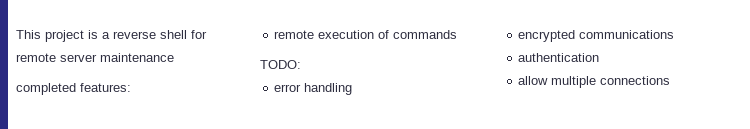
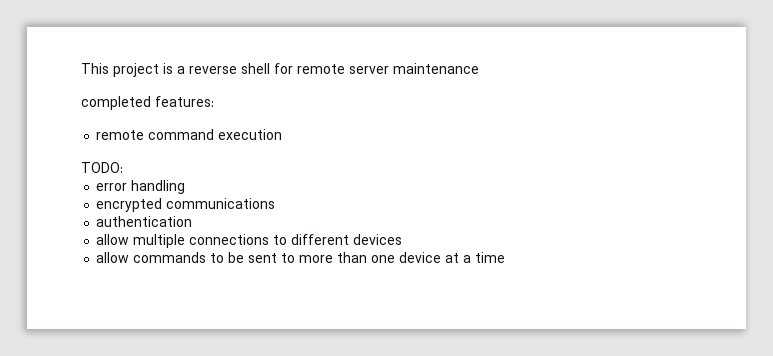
- remote execution of commands
+ remote command execution
- allow multiple connections
+ allow multiple connections to different devices
+ allow commands to be sent to more than one device at a time

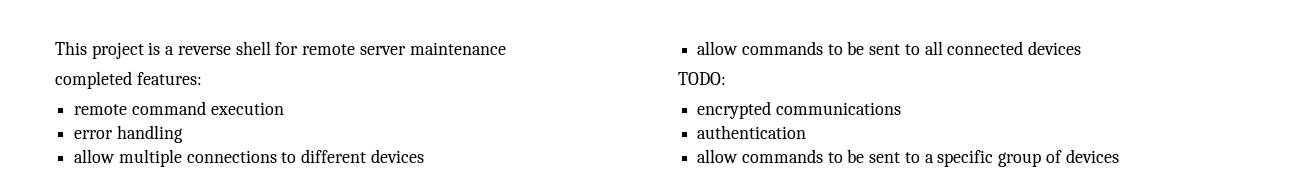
- TODO:
- encrypted communications
- authentication
- allow commands to be sent to more than one device at a time
+ allow commands to be sent to all connected devices
+ TODO:
+ encrypted communications
+ authentication
+ allow commands to be sent to a specific group of devices

